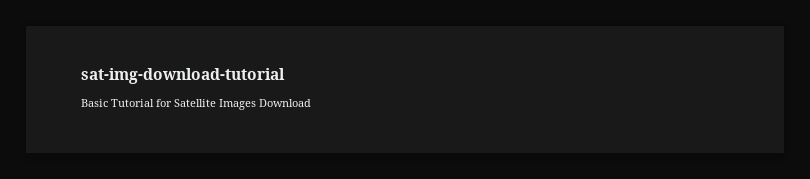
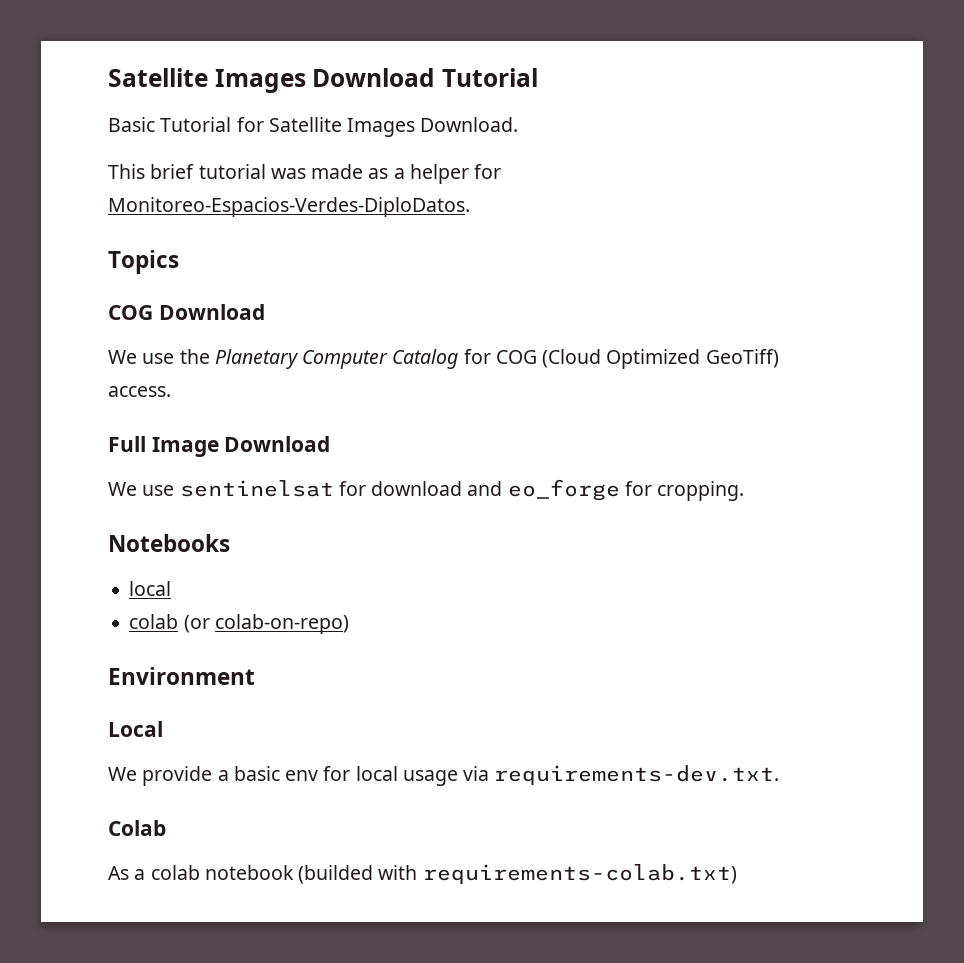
- sat-img-download-tutorial
+ Satellite Images Download Tutorial
- Basic Tutorial for Satellite Images Download
+ Basic Tutorial for Satellite Images Download.
+ This brief tutorial was made as a helper for Monitoreo-Espacios-Verdes-DiploDatos.
+ Topics
+ COG Download
+ We use the Planetary Computer Catalog for COG (Cloud Optimized GeoTiff) access.
+ Full Image Download
+ We use sentinelsat for download and eo_forge for cropping.
+ Notebooks
+ local
+ colab (or colab-on-repo)
+ Environment
+ Local
+ We provide a basic env for local usage via requirements-dev.txt.
+ Colab
+ As a colab notebook (builded with requirements-colab.txt)

